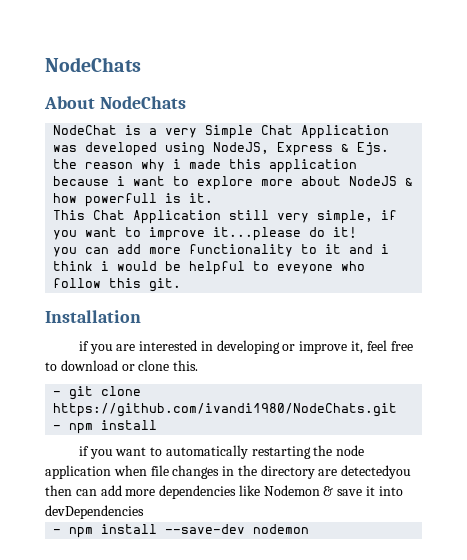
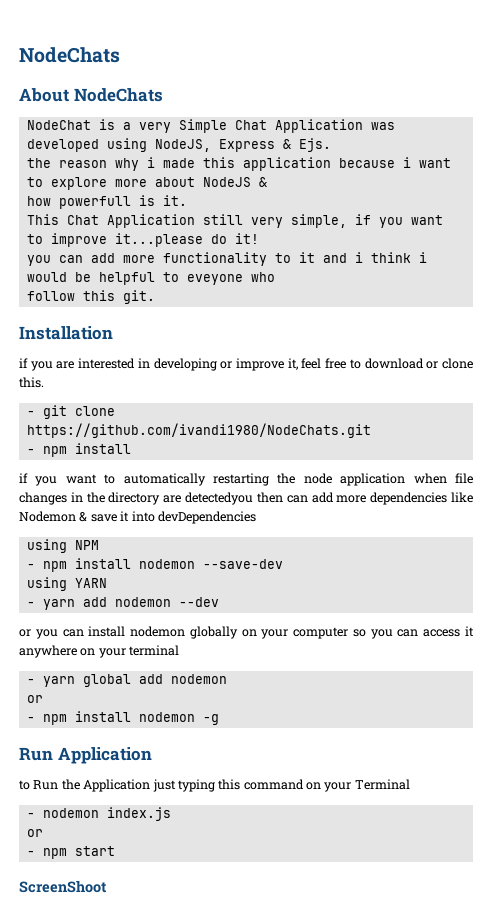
- - npm install --save-dev nodemon
+ using NPM
+ - npm install nodemon --save-dev
+ using YARN
+ - yarn add nodemon --dev
+ or you can install nodemon globally on your computer so you can access it anywhere on your terminal
+ - yarn global add nodemon
+ or
+ - npm install nodemon -g
+ Run Application
+ to Run the Application just typing this command on your Terminal
+ - nodemon index.js
+ or
+ - npm start
+ ScreenShoot

